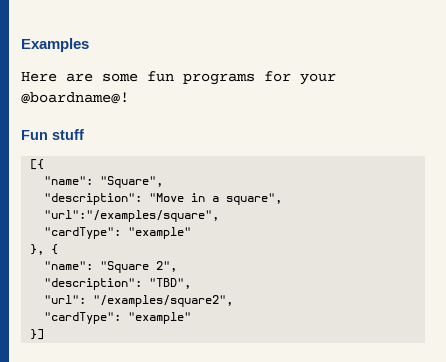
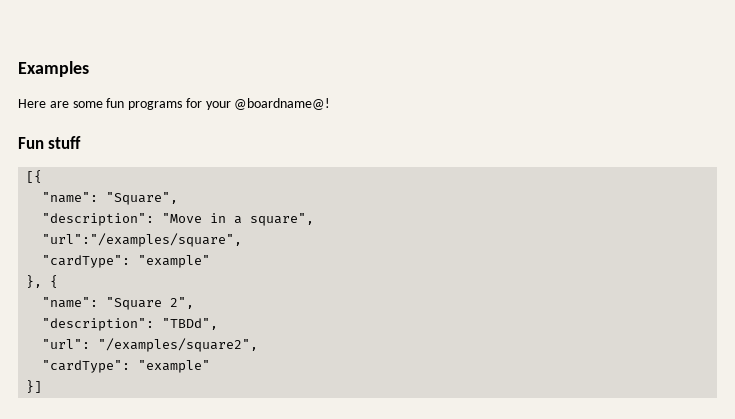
- "description": "TBD",
+ "description": "TBDd",

